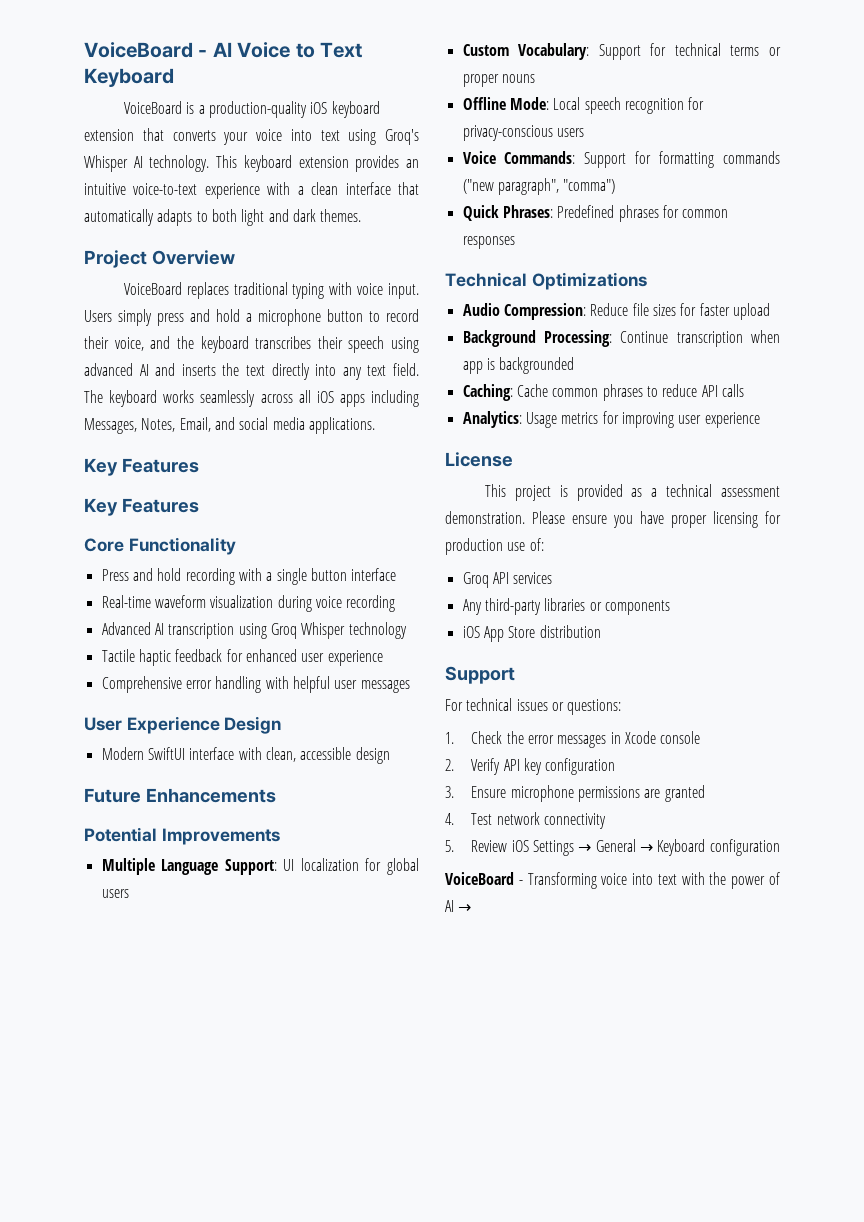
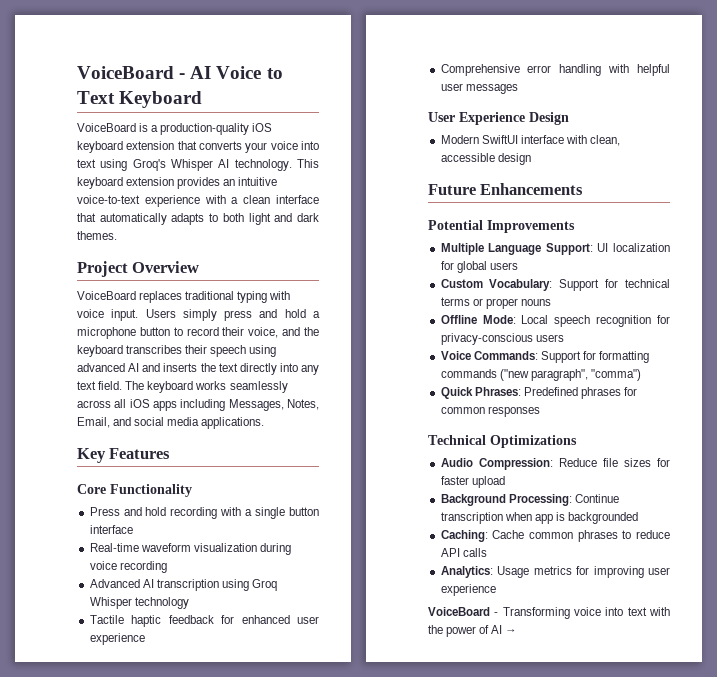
  The keyboard works seamlessly across all iOS apps including Messages, Notes, Email, and social media applications.
- Key Features
- License
- This project is provided as a technical assessment demonstration. Please ensure you have proper licensing for production use of:
- Groq API services
- Any third-party libraries or components
- iOS App Store distribution
- Support
- For technical issues or questions:
- 1. Check the error messages in Xcode console
- 2. Verify API key configuration
- 3. Ensure microphone permissions are granted
- 4. Test network connectivity
- 5. Review iOS Settings → General → Keyboard configuration

